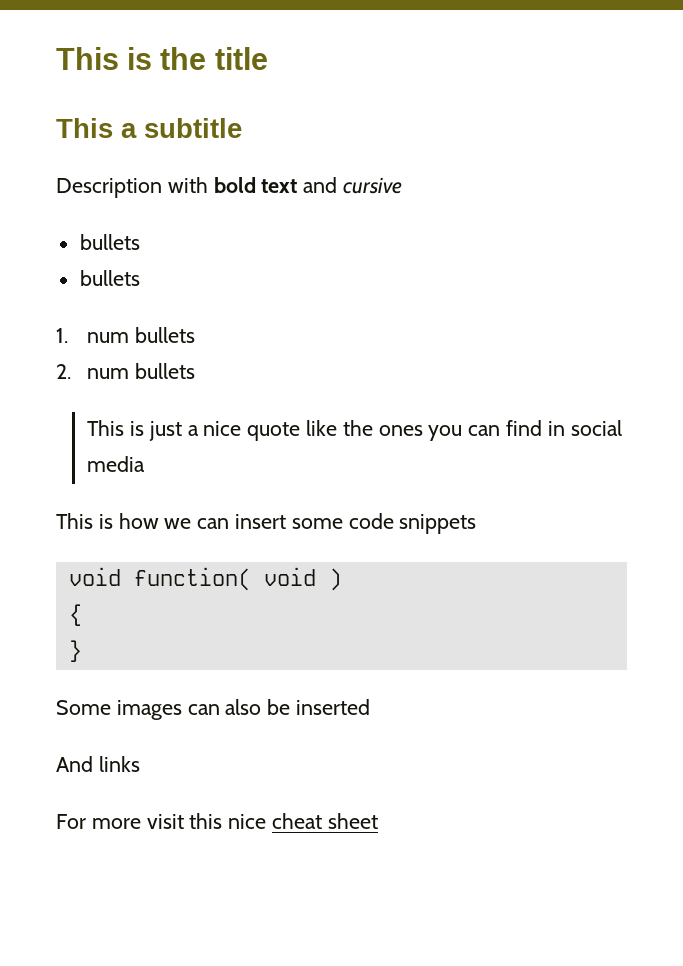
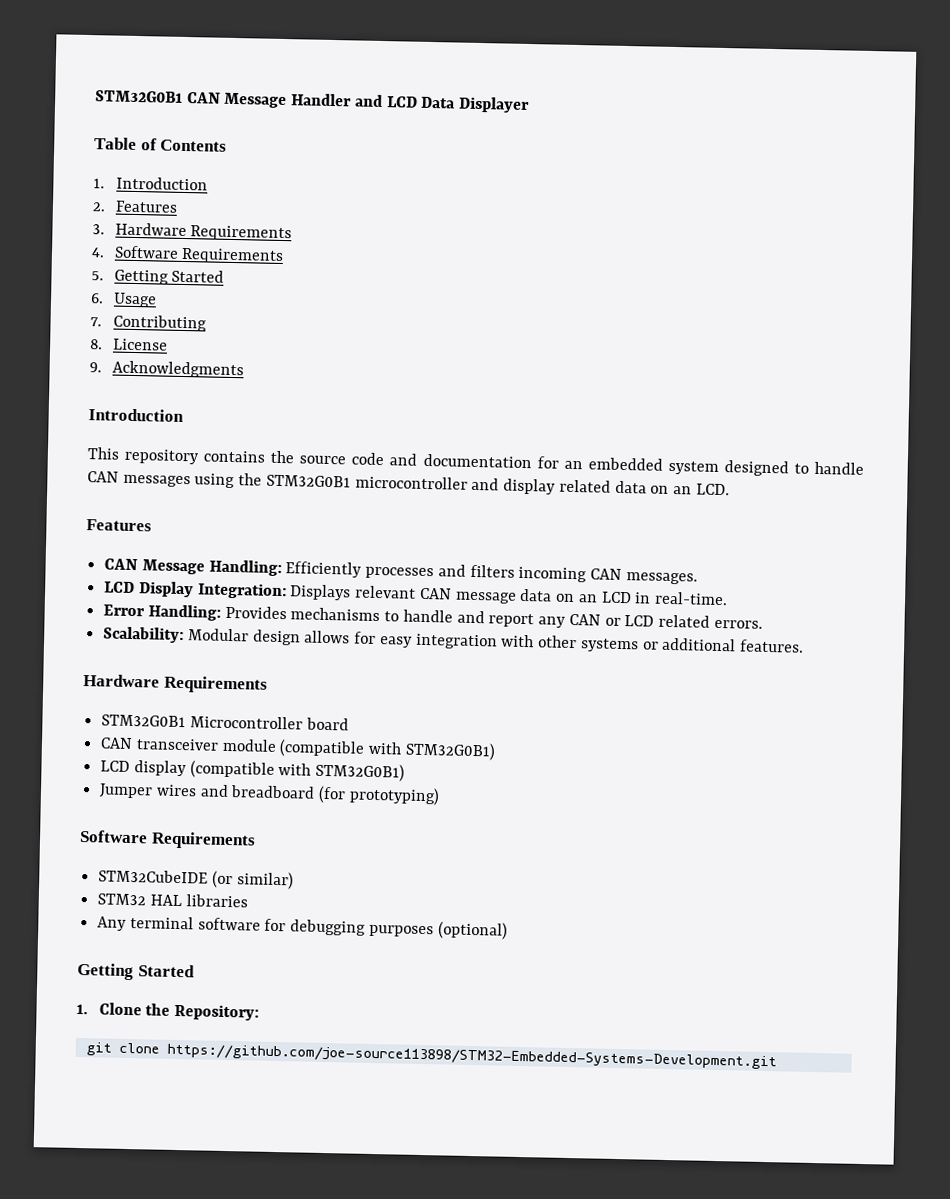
- This is the title
- This a subtitle
- Description with bold text and cursive
- bullets
- bullets
- 1. num bullets
- 2. num bullets
- This is just a nice quote like the ones you can find in social media
- This is how we can insert some code snippets
- void function( void )
- {
- }
- Some images can also be inserted
- And links
- For more visit this nice cheat sheet
+ STM32G0B1 CAN Message Handler and LCD Data Displayer
+ Table of Contents
+ 1. Introduction
+ 2. Features
+ 3. Hardware Requirements
+ 4. Software Requirements
+ 5. Getting Started
+ 6. Usage
+ 7. Contributing
+ 8. License
+ 9. Acknowledgments
+ Introduction
+ This repository contains the source code and documentation for an embedded system designed to handle CAN messages using the STM32G0B1 microcontroller and display related data on an LCD.
+ Features
+ CAN Message Handling: Efficiently processes and filters incoming CAN messages.
+ LCD Display Integration: Displays relevant CAN message data on an LCD in real-time.
+ Error Handling: Provides mechanisms to handle and report any CAN or LCD related errors.
+ Scalability: Modular design allows for easy integration with other systems or additional features.
+ Hardware Requirements
+ STM32G0B1 Microcontroller board
+ CAN transceiver module (compatible with STM32G0B1)
+ LCD display (compatible with STM32G0B1)
+ Jumper wires and breadboard (for prototyping)
+ Software Requirements
+ STM32CubeIDE (or similar)
+ STM32 HAL libraries
+ Any terminal software for debugging purposes (optional)
+ Getting Started
+ 1. Clone the Repository:
+ git clone https://github.com/joe-source113898/STM32-Embedded-Systems-Development.git

